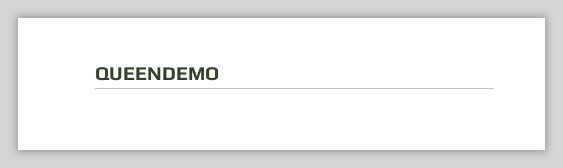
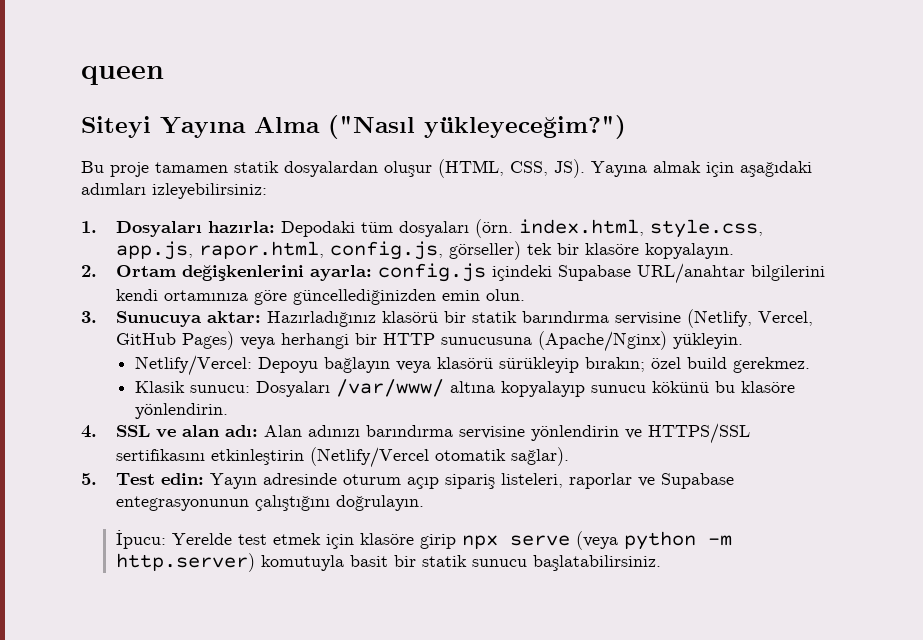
- QUEENDEMO
+ queen
+ Siteyi Yayına Alma ("Nasıl yükleyeceğim?")
+ Bu proje tamamen statik dosyalardan oluşur (HTML, CSS, JS). Yayına almak için aşağıdaki adımları izleyebilirsiniz:
+ 1. Dosyaları hazırla: Depodaki tüm dosyaları (örn. index.html, style.css, app.js, rapor.html, config.js, görseller) tek bir klasöre kopyalayın.
+ 2. Ortam değişkenlerini ayarla: config.js içindeki Supabase URL/anahtar bilgilerini kendi ortamınıza göre güncellediğinizden emin olun.
+ 3. Sunucuya aktar: Hazırladığınız klasörü bir statik barındırma servisine (Netlify, Vercel, GitHub Pages) veya herhangi bir HTTP sunucusuna (Apache/Nginx) yükleyin.
+ Netlify/Vercel: Depoyu bağlayın veya klasörü sürükleyip bırakın; özel build gerekmez.
+ Klasik sunucu: Dosyaları /var/www/ altına kopyalayıp sunucu kökünü bu klasöre yönlendirin.
+ 4. SSL ve alan adı: Alan adınızı barındırma servisine yönlendirin ve HTTPS/SSL sertifikasını etkinleştirin (Netlify/Vercel otomatik sağlar).
+ 5. Test edin: Yayın adresinde oturum açıp sipariş listeleri, raporlar ve Supabase entegrasyonunun çalıştığını doğrulayın.
+ İpucu: Yerelde test etmek için klasöre girip npx serve (veya python -m http.server) komutuyla basit bir statik sunucu başlatabilirsiniz.

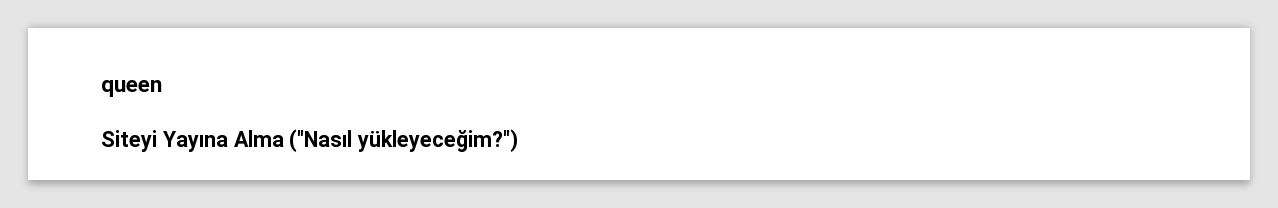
- Bu proje tamamen statik dosyalardan oluşur (HTML, CSS, JS). Yayına almak için aşağıdaki adımları izleyebilirsiniz:
- 1. Dosyaları hazırla: Depodaki tüm dosyaları (örn. index.html, style.css, app.js, rapor.html, config.js, görseller) tek bir klasöre kopyalayın.
- 2. Ortam değişkenlerini ayarla: config.js içindeki Supabase URL/anahtar bilgilerini kendi ortamınıza göre güncellediğinizden emin olun.
- 3. Sunucuya aktar: Hazırladığınız klasörü bir statik barındırma servisine (Netlify, Vercel, GitHub Pages) veya herhangi bir HTTP sunucusuna (Apache/Nginx) yükleyin.
- Netlify/Vercel: Depoyu bağlayın veya klasörü sürükleyip bırakın; özel build gerekmez.
- Klasik sunucu: Dosyaları /var/www/ altına kopyalayıp sunucu kökünü bu klasöre yönlendirin.
- 4. SSL ve alan adı: Alan adınızı barındırma servisine yönlendirin ve HTTPS/SSL sertifikasını etkinleştirin (Netlify/Vercel otomatik sağlar).
- 5. Test edin: Yayın adresinde oturum açıp sipariş listeleri, raporlar ve Supabase entegrasyonunun çalıştığını doğrulayın.
- İpucu: Yerelde test etmek için klasöre girip npx serve (veya python -m http.server) komutuyla basit bir statik sunucu başlatabilirsiniz.

